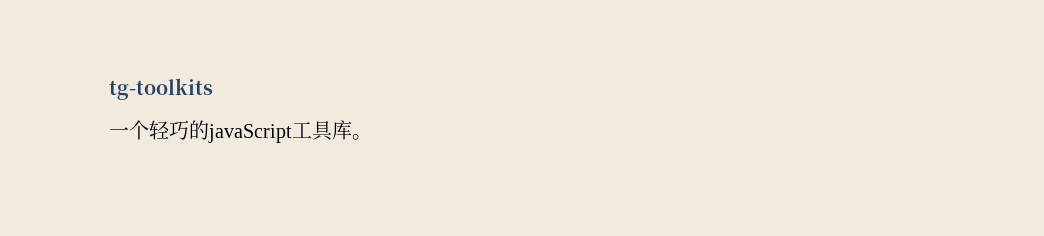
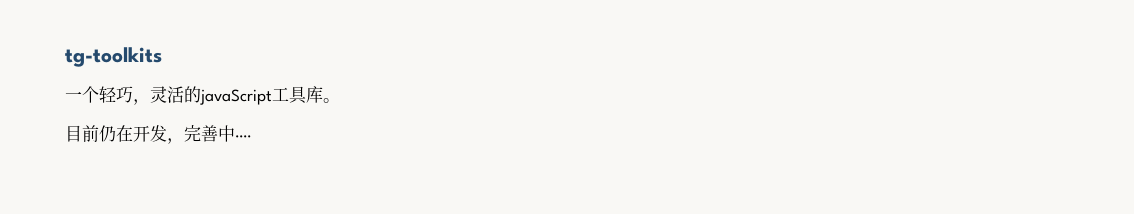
- 一个轻巧的javaScript工具库。
+ 一个轻巧，灵活的javaScript工具库。
+ 目前仍在开发，完善中····

